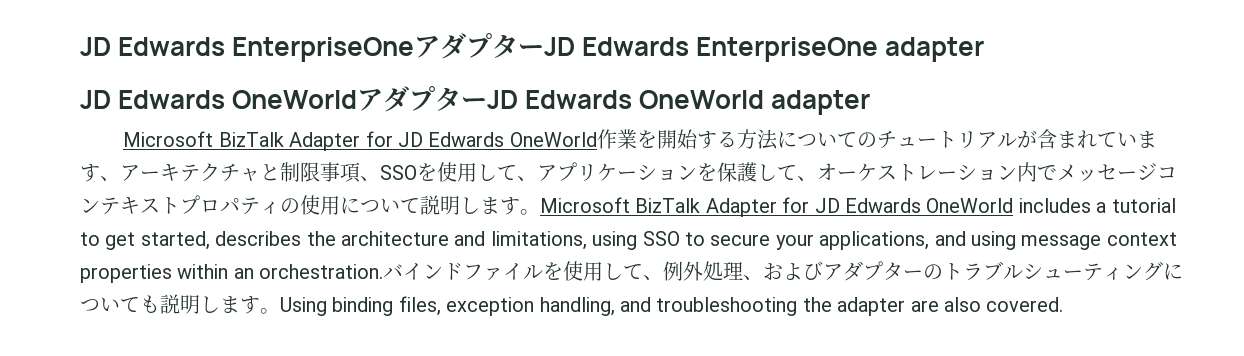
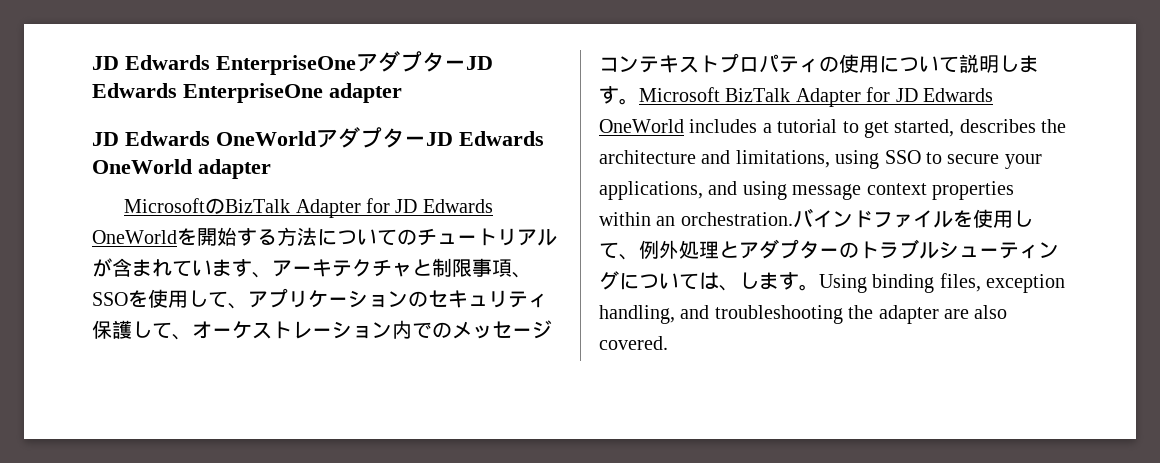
- Microsoft BizTalk Adapter for JD Edwards OneWorld作業を開始する方法についてのチュートリアルが含まれています、アーキテクチャと制限事項、SSOを使用して、アプリケーションを保護して、オーケストレーション内でメッセージコンテキストプロパティの使用について説明します。
+ MicrosoftのBizTalk Adapter for JD Edwards OneWorldを開始する方法についてのチュートリアルが含まれています、アーキテクチャと制限事項、SSOを使用して、アプリケーションのセキュリティ保護して、オーケストレーション内でのメッセージコンテキストプロパティの使用について説明します。
- バインドファイルを使用して、例外処理、およびアダプターのトラブルシューティングについても説明します。
+ バインドファイルを使用して、例外処理とアダプターのトラブルシューティングについては、します。

